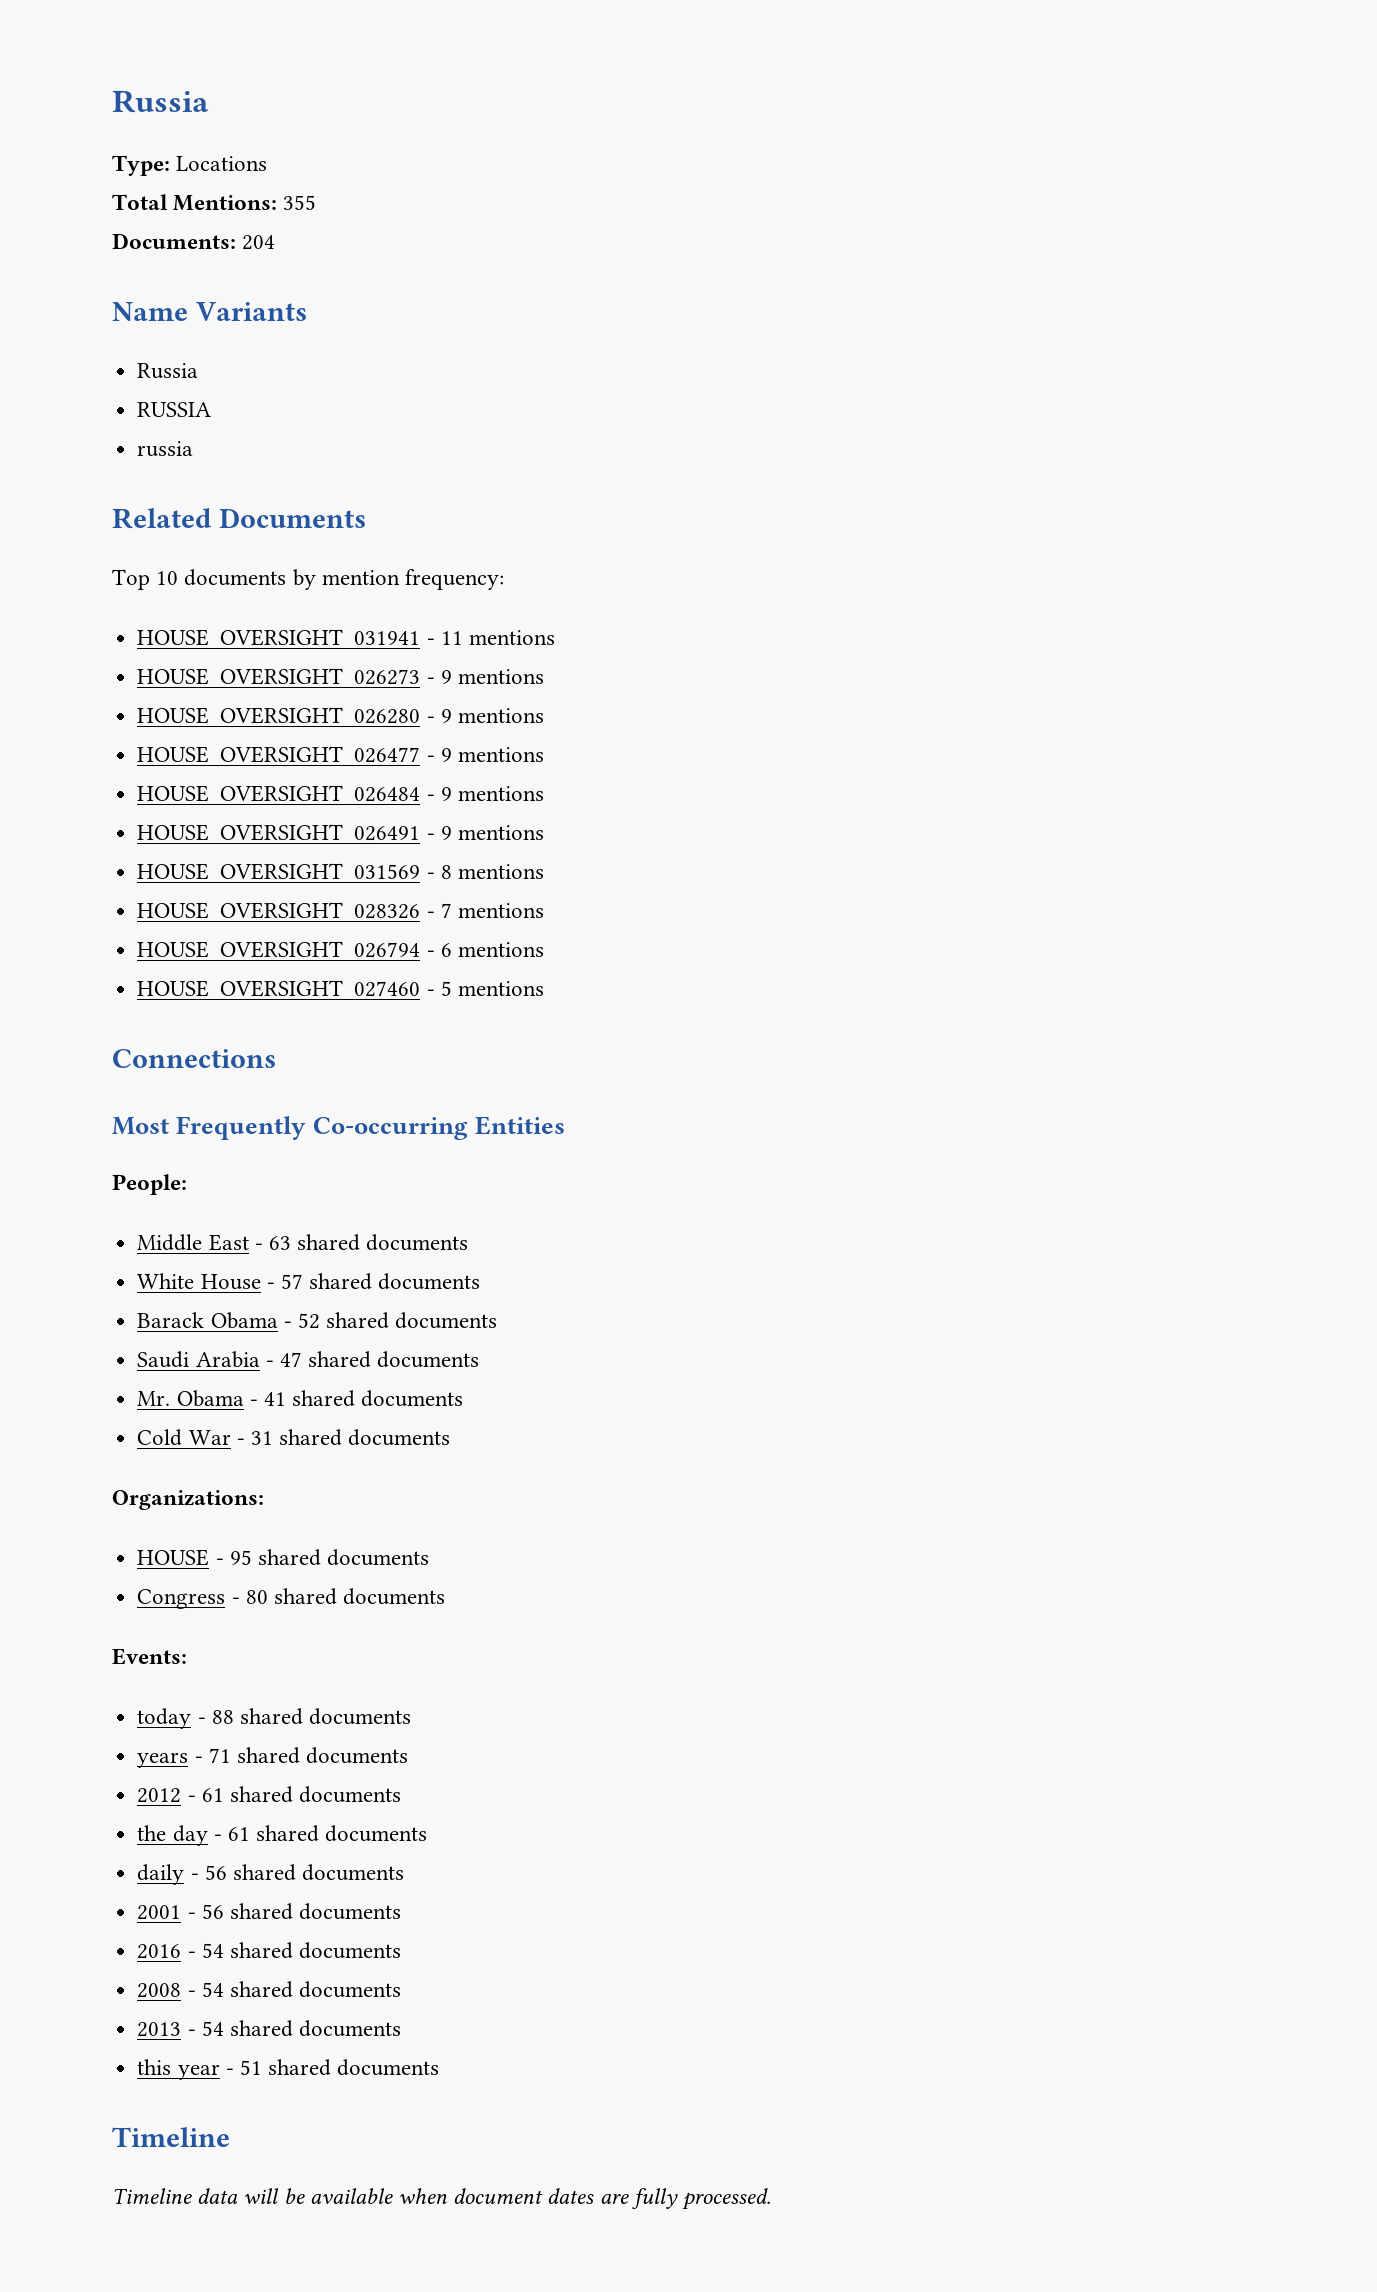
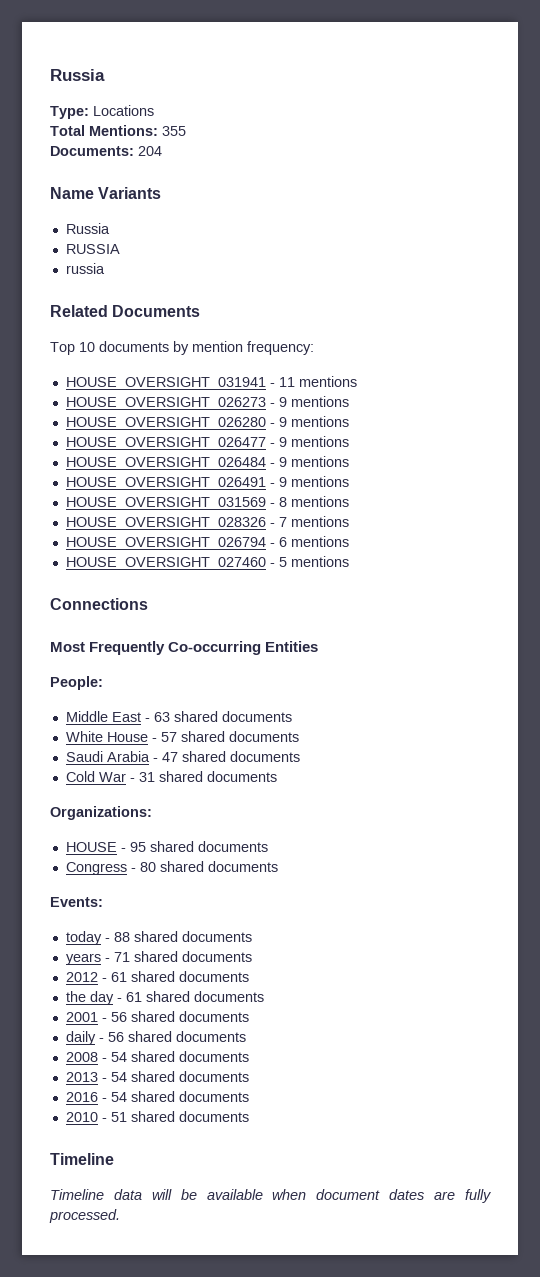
- Barack Obama - 52 shared documents
- Mr. Obama - 41 shared documents
- daily - 56 shared documents
- 2016 - 54 shared documents
+ daily - 56 shared documents
- this year - 51 shared documents
+ 2016 - 54 shared documents
+ 2010 - 51 shared documents

